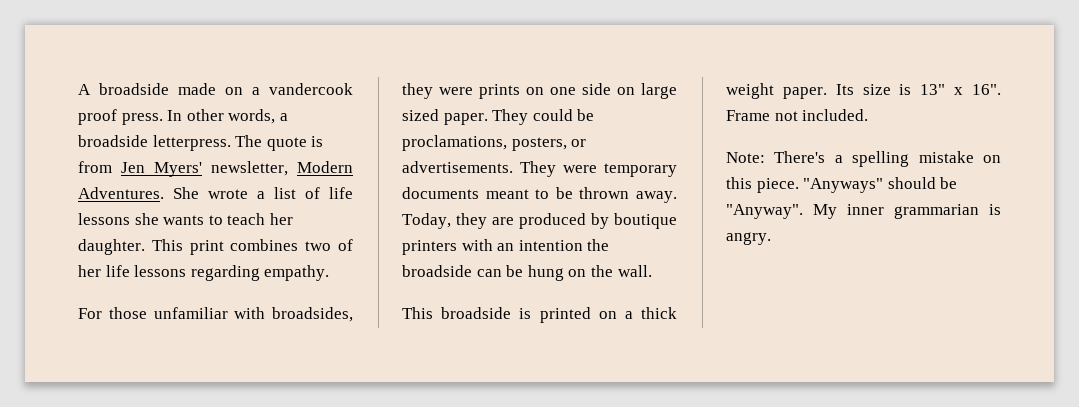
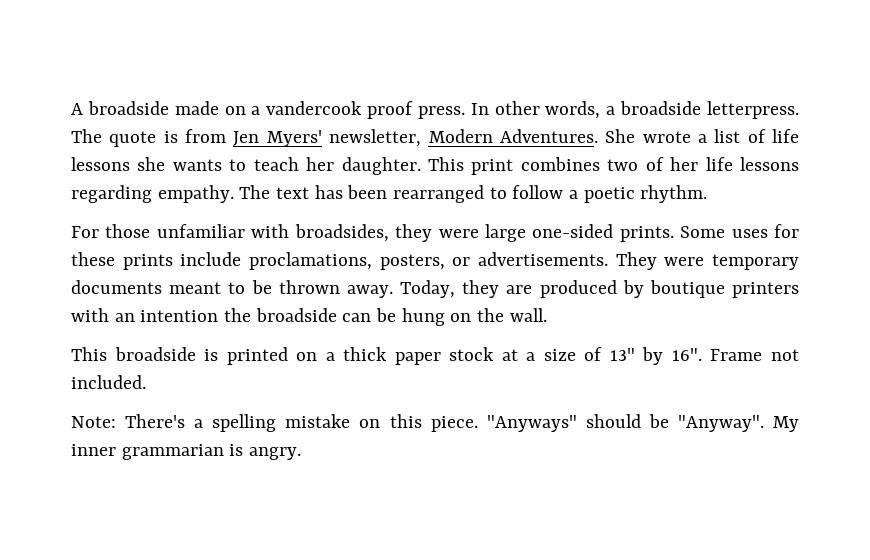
+ The text has been rearranged to follow a poetic rhythm.
- For those unfamiliar with broadsides, they were prints on one side on large sized paper. They could be proclamations, posters, or advertisements.
+ For those unfamiliar with broadsides, they were large one-sided prints. Some uses for these prints include proclamations, posters, or advertisements.
- This broadside is printed on a thick weight paper. Its size is 13" x 16".
+ This broadside is printed on a thick paper stock at a size of 13" by 16".

